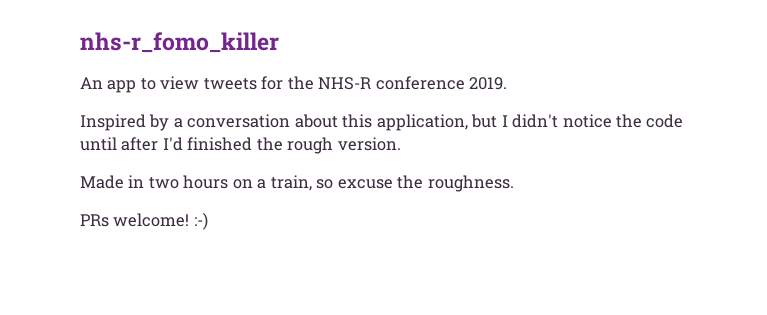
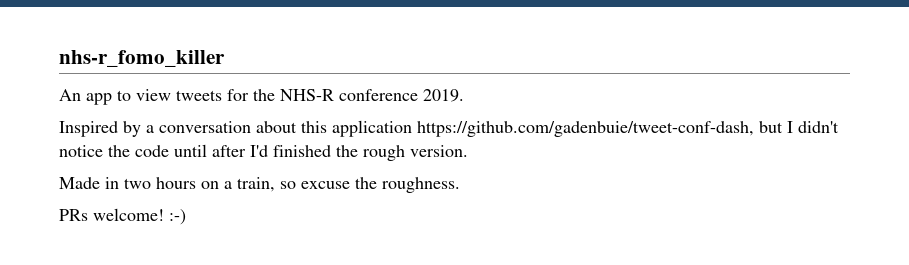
- Inspired by a conversation about this application, but I didn't notice the code until after I'd finished the rough version.
+ Inspired by a conversation about this application https://github.com/gadenbuie/tweet-conf-dash, but I didn't notice the code until after I'd finished the rough version.

